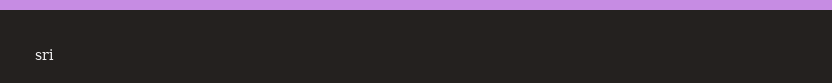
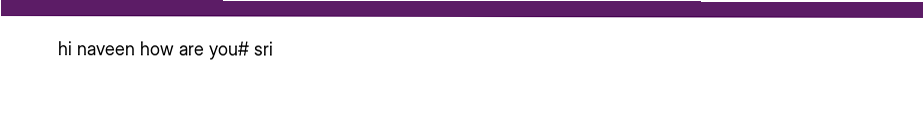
- sri
+ hi naveen how are you# sri

